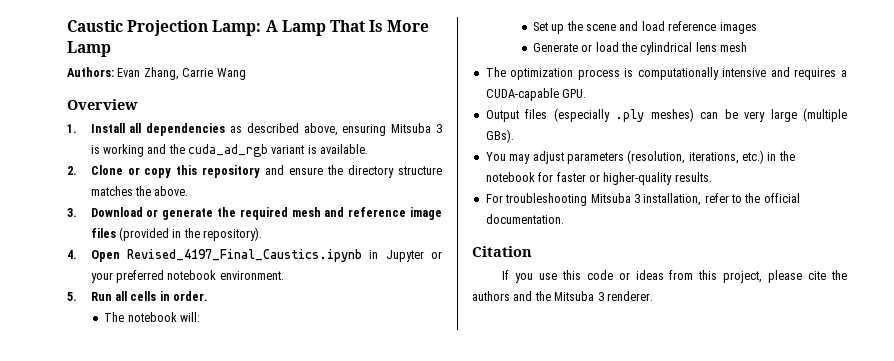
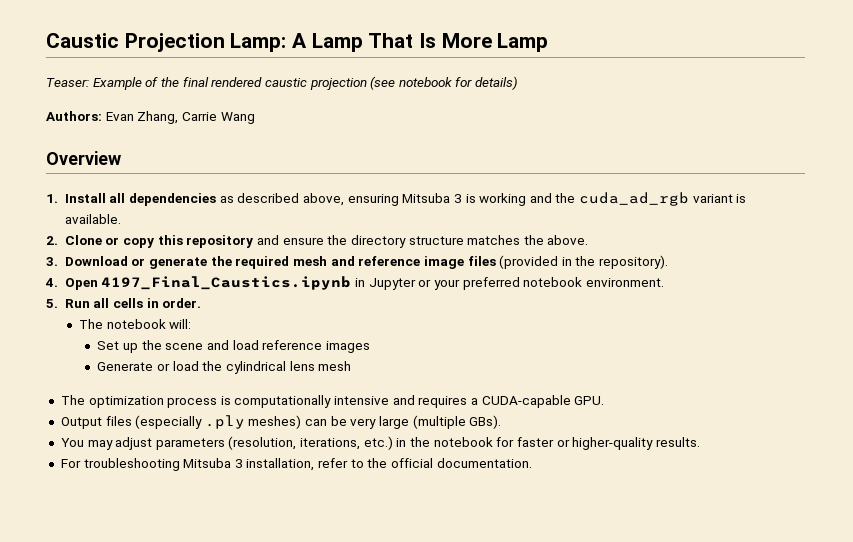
+ Teaser: Example of the final rendered caustic projection (see notebook for details)
- 4. Open Revised_4197_Final_Caustics.ipynb in Jupyter or your preferred notebook environment.
+ 4. Open 4197_Final_Caustics.ipynb in Jupyter or your preferred notebook environment.
- Citation
- If you use this code or ideas from this project, please cite the authors and the Mitsuba 3 renderer.

